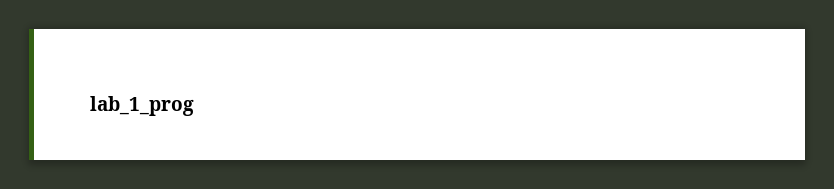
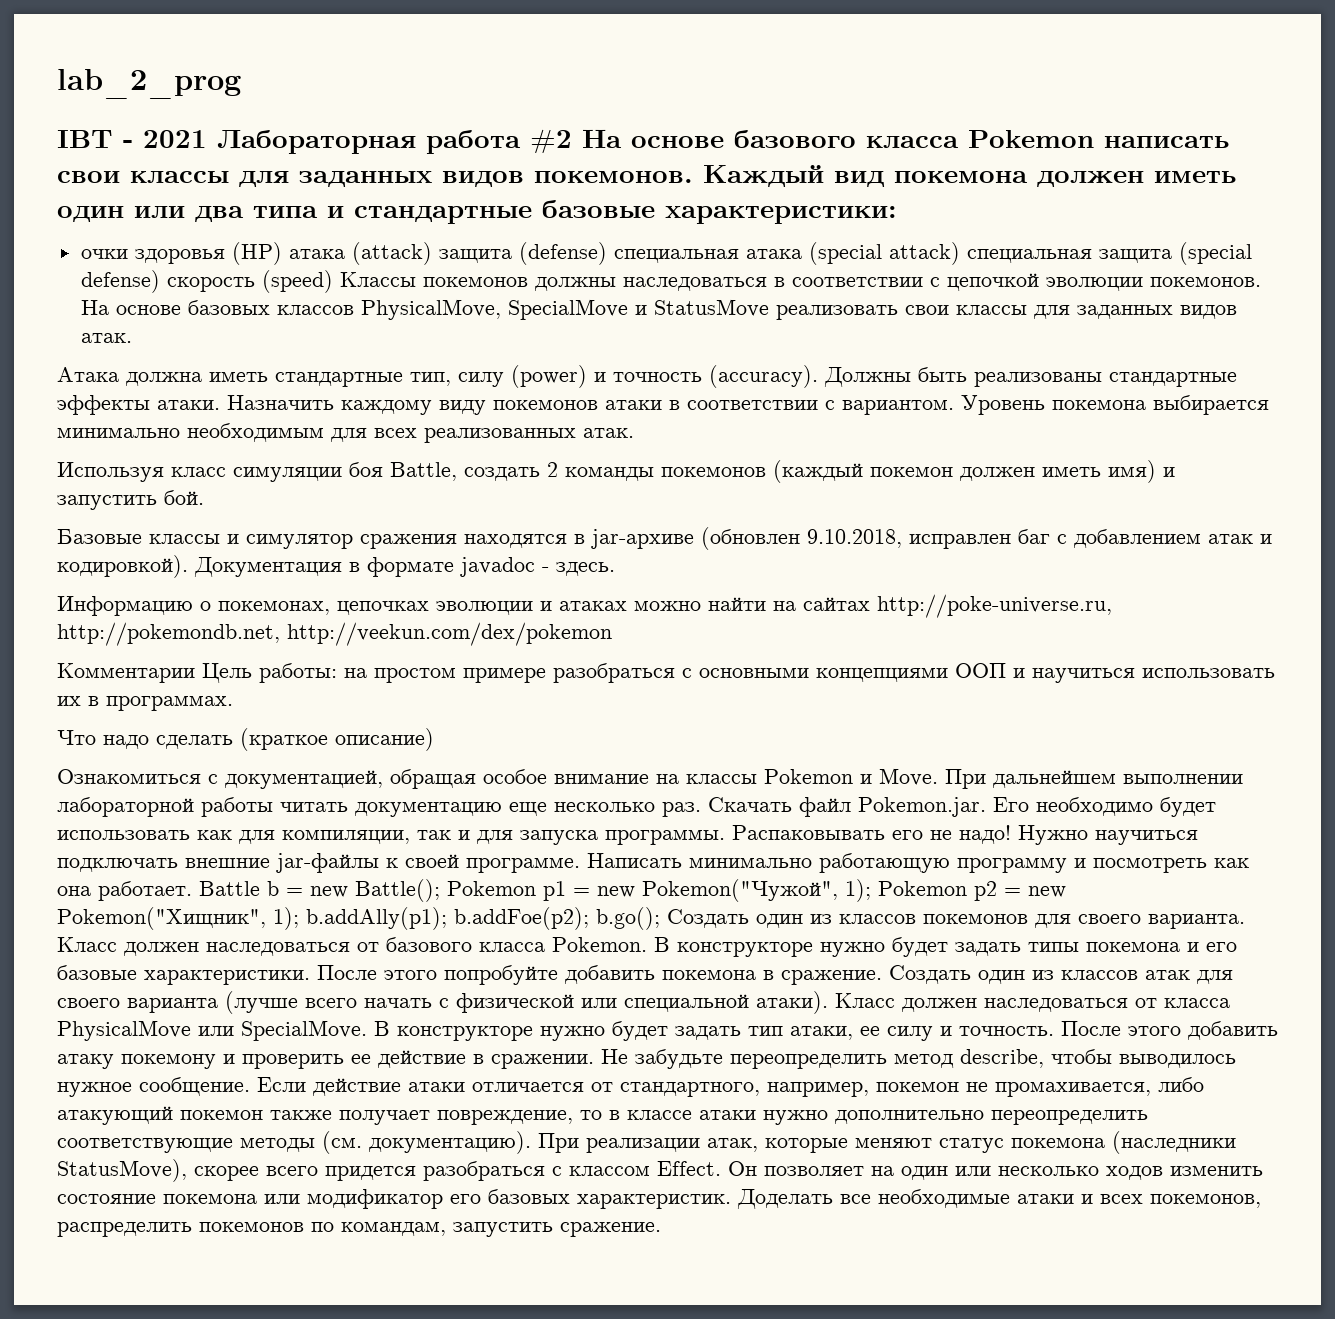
- lab_1_prog
+ lab_2_prog
+ IBT - 2021 Лабораторная работа #2 На основе базового класса Pokemon написать свои классы для заданных видов покемонов. Каждый вид покемона должен иметь один или два типа и стандартные базовые характеристики:
+ очки здоровья (HP) атака (attack) защита (defense) специальная атака (special attack) специальная защита (special defense) скорость (speed) Классы покемонов должны наследоваться в соответствии с цепочкой эволюции покемонов. На основе базовых классов PhysicalMove, SpecialMove и StatusMove реализовать свои классы для заданных видов атак.
+ Атака должна иметь стандартные тип, силу (power) и точность (accuracy). Должны быть реализованы стандартные эффекты атаки. Назначить каждому виду покемонов атаки в соответствии с вариантом. Уровень покемона выбирается минимально необходимым для всех реализованных атак.
+ Используя класс симуляции боя Battle, создать 2 команды покемонов (каждый покемон должен иметь имя) и запустить бой.
+ Базовые классы и симулятор сражения находятся в jar-архиве (обновлен 9.10.2018, исправлен баг с добавлением атак и кодировкой). Документация в формате javadoc - здесь.
+ Информацию о покемонах, цепочках эволюции и атаках можно найти на сайтах http://poke-universe.ru, http://pokemondb.net, http://veekun.com/dex/pokemon
+ Комментарии Цель работы: на простом примере разобраться с основными концепциями ООП и научиться использовать их в программах.
+ Что надо сделать (краткое описание)
+ Ознакомиться с документацией, обращая особое внимание на классы Pokemon и Move. При дальнейшем выполнении лабораторной работы читать документацию еще несколько раз. Скачать файл Pokemon.jar. Его необходимо будет использовать как для компиляции, так и для запуска программы. Распаковывать его не надо! Нужно научиться подключать внешние jar-файлы к своей программе. Написать минимально работающую программу и посмотреть как она работает. Battle b = new Battle(); Pokemon p1 = new Pokemon("Чужой", 1); Pokemon p2 = new Pokemon("Хищник", 1); b.addAlly(p1); b.addFoe(p2); b.go(); Создать один из классов покемонов для своего варианта. Класс должен наследоваться от базового класса Pokemon. В конструкторе нужно будет задать типы покемона и его базовые характеристики. После этого попробуйте добавить покемона в сражение. Создать один из классов атак для своего варианта (лучше всего начать с физической или специальной атаки). Класс должен наследоваться от класса PhysicalMove или SpecialMove. В конструкторе нужно будет задать тип атаки, ее силу и точность. После этого добавить атаку покемону и проверить ее действие в сражении. Не забудьте переопределить метод describe, чтобы выводилось нужное сообщение. Если действие атаки отличается от стандартного, например, покемон не промахивается, либо атакующий покемон также получает повреждение, то в классе атаки нужно дополнительно переопределить соответствующие методы (см. документацию). При реализации атак, которые меняют статус покемона (наследники StatusMove), скорее всего придется разобраться с классом Effect. Он позволяет на один или несколько ходов изменить состояние покемона или модификатор его базовых характеристик. Доделать все необходимые атаки и всех покемонов, распределить покемонов по командам, запустить сражение.

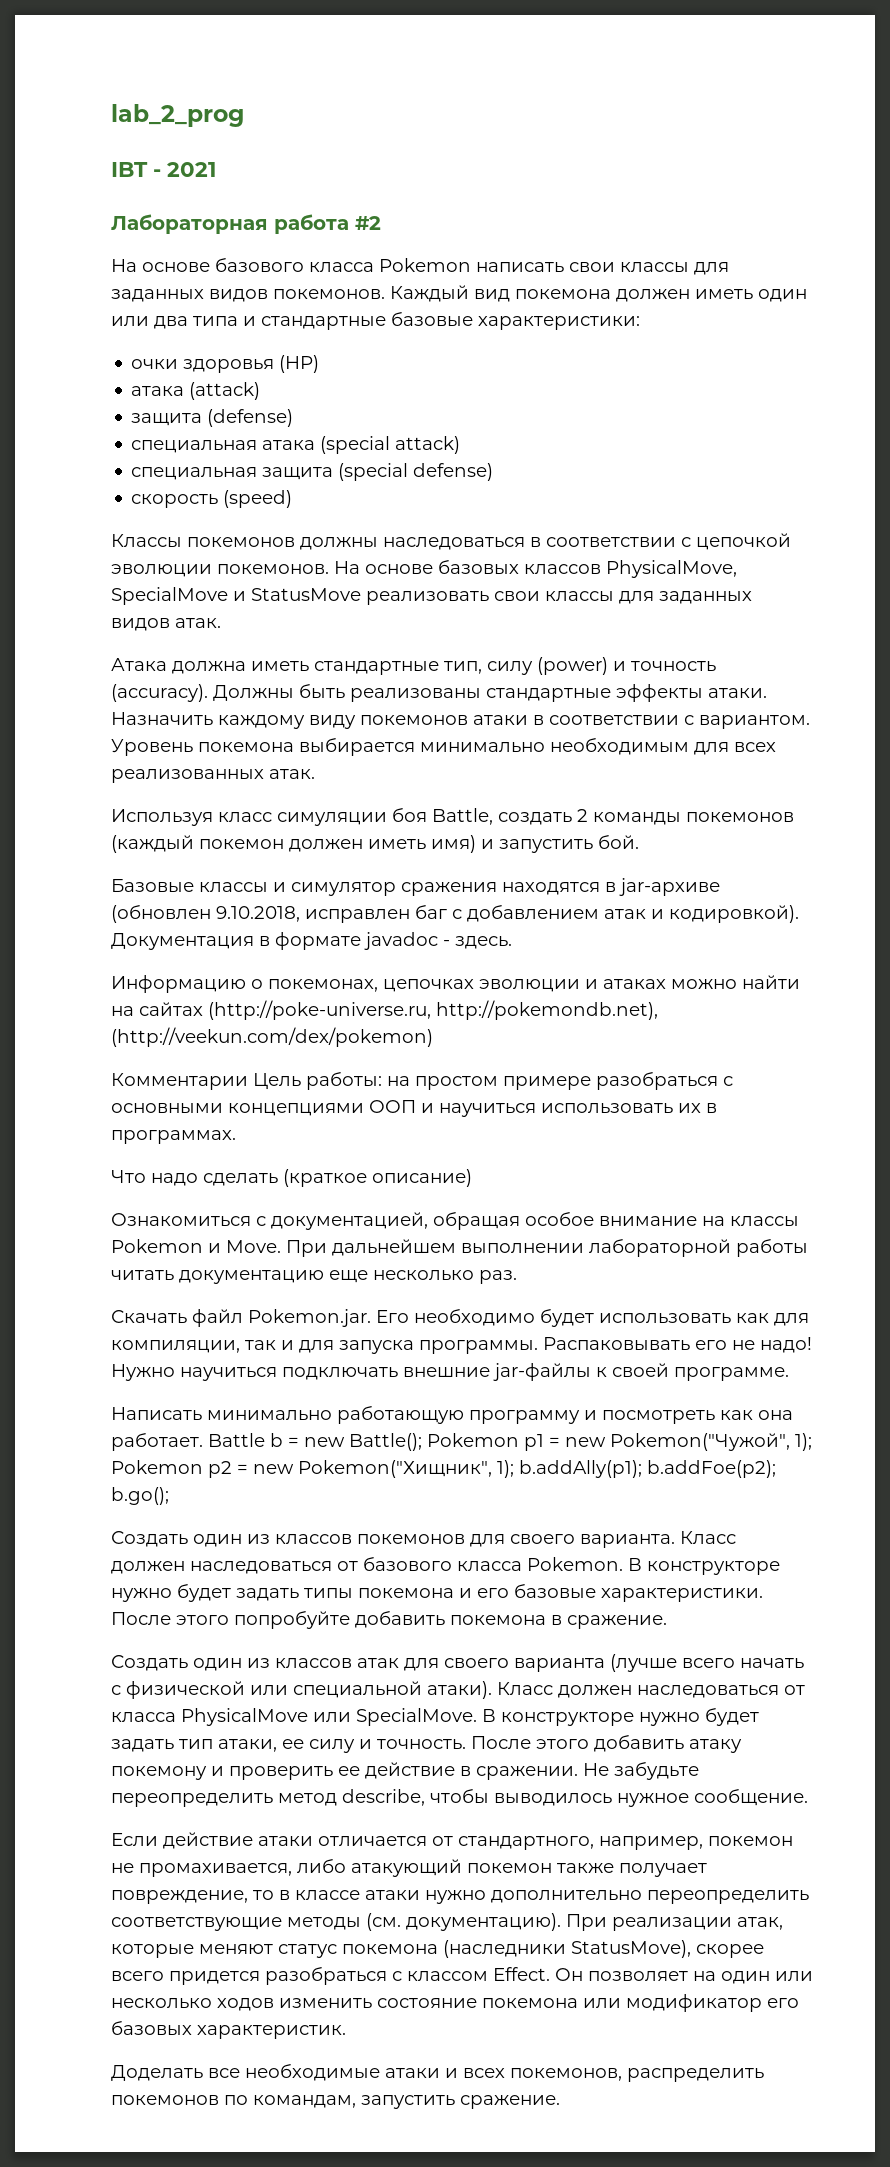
- IBT - 2021 Лабораторная работа #2 На основе базового класса Pokemon написать свои классы для заданных видов покемонов.
+ IBT - 2021
+ Лабораторная работа #2
+ На основе базового класса Pokemon написать свои классы для заданных видов покемонов.
- очки здоровья (HP) атака (attack) защита (defense) специальная атака (special attack) специальная защита (special defense) скорость (speed) Классы покемонов должны наследоваться в соответствии с цепочкой эволюции покемонов.
+ очки здоровья (HP)
+ атака (attack)
+ защита (defense)
+ специальная атака (special attack)
+ специальная защита (special defense)
+ скорость (speed)
+ Классы покемонов должны наследоваться в соответствии с цепочкой эволюции покемонов.
- Информацию о покемонах, цепочках эволюции и атаках можно найти на сайтах http://poke-universe.ru, http://pokemondb.net, http://veekun.com/dex/pokemon
+ Информацию о покемонах, цепочках эволюции и атаках можно найти на сайтах (http://poke-universe.ru, http://pokemondb.net), (http://veekun.com/dex/pokemon)
- При дальнейшем выполнении лабораторной работы читать документацию еще несколько раз. Скачать файл Pokemon.jar. Его необходимо будет использовать как для компиляции, так и для запуска программы.
+ При дальнейшем выполнении лабораторной работы читать документацию еще несколько раз.
+ Скачать файл Pokemon.jar. Его необходимо будет использовать как для компиляции, так и для запуска программы.
- Нужно научиться подключать внешние jar-файлы к своей программе. Написать минимально работающую программу и посмотреть как она работает.
+ Нужно научиться подключать внешние jar-файлы к своей программе.
+ Написать минимально работающую программу и посмотреть как она работает.
- Battle b = new Battle(); Pokemon p1 = new Pokemon("Чужой", 1); Pokemon p2 = new Pokemon("Хищник", 1); b.addAlly(p1); b.addFoe(p2); b.go(); Создать один из классов покемонов для своего варианта.
+ Battle b = new Battle(); Pokemon p1 = new Pokemon("Чужой", 1); Pokemon p2 = new Pokemon("Хищник", 1); b.addAlly(p1); b.addFoe(p2); b.go();
+ Создать один из классов покемонов для своего варианта.
- После этого попробуйте добавить покемона в сражение. Создать один из классов атак для своего варианта (лучше всего начать с физической или специальной атаки).
+ После этого попробуйте добавить покемона в сражение.
+ Создать один из классов атак для своего варианта (лучше всего начать с физической или специальной атаки).
- Не забудьте переопределить метод describe, чтобы выводилось нужное сообщение. Если действие атаки отличается от стандартного, например, покемон не промахивается, либо атакующий покемон также получает повреждение, то в классе атаки нужно дополнительно переопределить соответствующие методы (см. документацию).
+ Не забудьте переопределить метод describe, чтобы выводилось нужное сообщение.
+ Если действие атаки отличается от стандартного, например, покемон не промахивается, либо атакующий покемон также получает повреждение, то в классе атаки нужно дополнительно переопределить соответствующие методы (см. документацию).
- Он позволяет на один или несколько ходов изменить состояние покемона или модификатор его базовых характеристик. Доделать все необходимые атаки и всех покемонов, распределить покемонов по командам, запустить сражение.
+ Он позволяет на один или несколько ходов изменить состояние покемона или модификатор его базовых характеристик.
+ Доделать все необходимые атаки и всех покемонов, распределить покемонов по командам, запустить сражение.

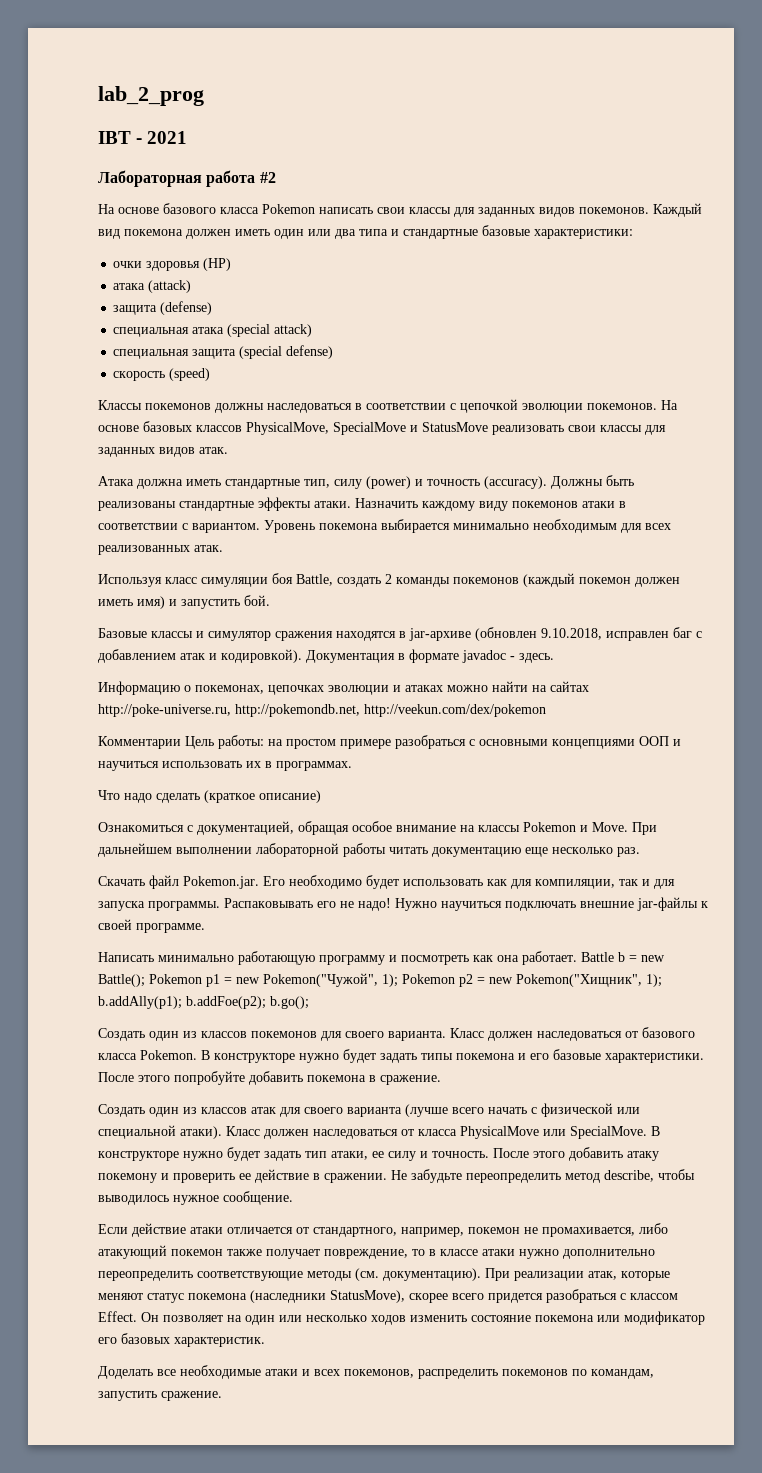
- Информацию о покемонах, цепочках эволюции и атаках можно найти на сайтах (http://poke-universe.ru, http://pokemondb.net), (http://veekun.com/dex/pokemon)
+ Информацию о покемонах, цепочках эволюции и атаках можно найти на сайтах http://poke-universe.ru, http://pokemondb.net, http://veekun.com/dex/pokemon

